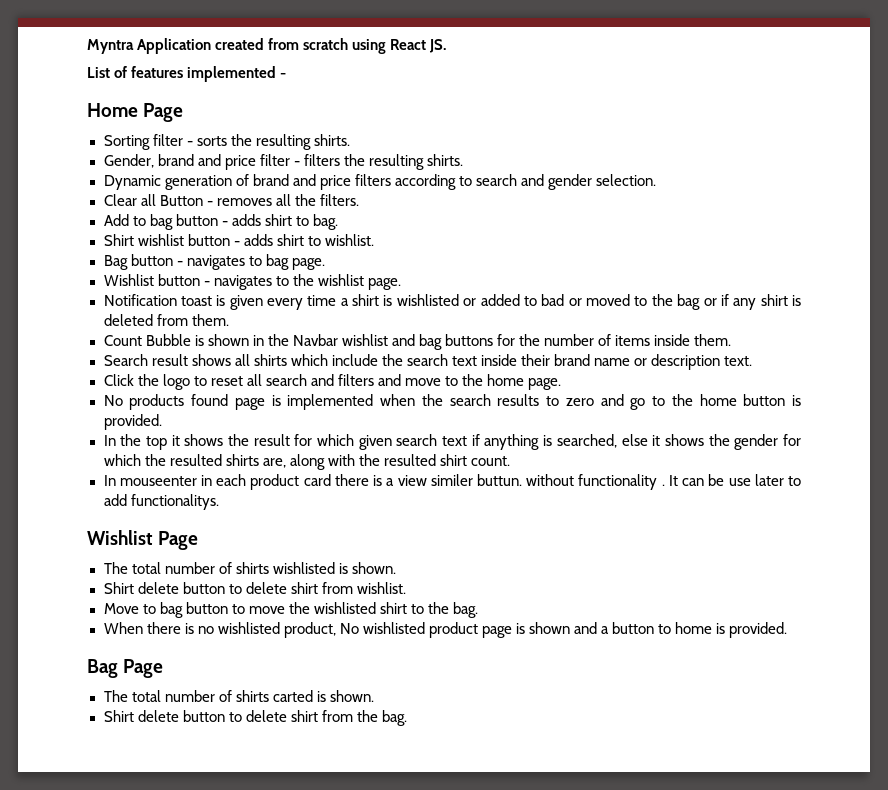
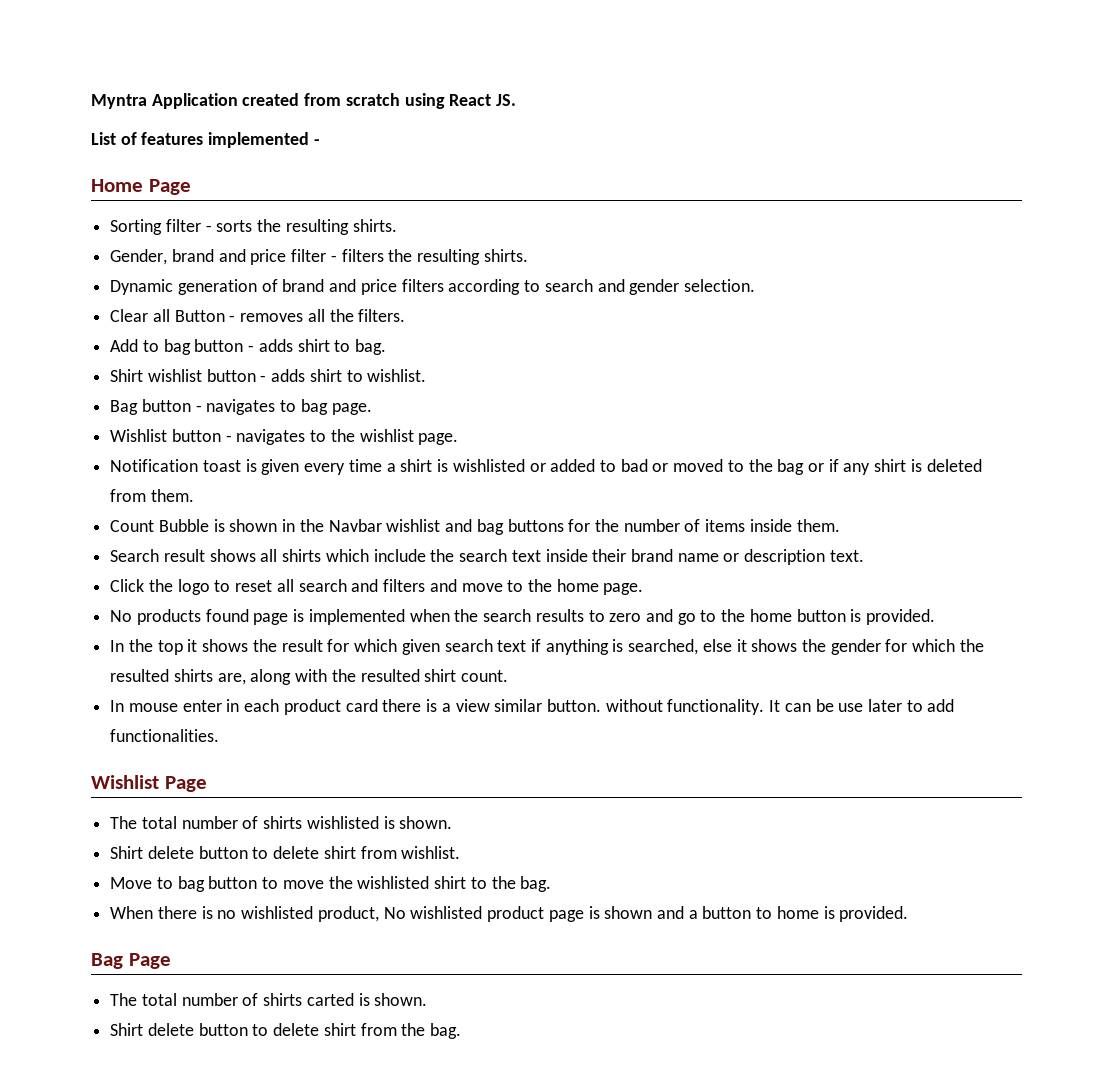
- In mouseenter in each product card there is a view similer buttun. without functionality .
+ In mouse enter in each product card there is a view similar button. without functionality.
- It can be use later to add functionalitys.
+ It can be use later to add functionalities.

